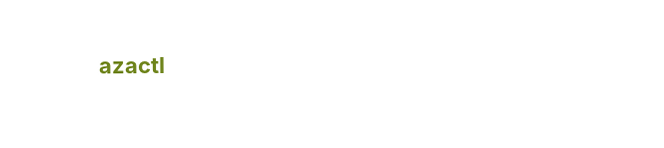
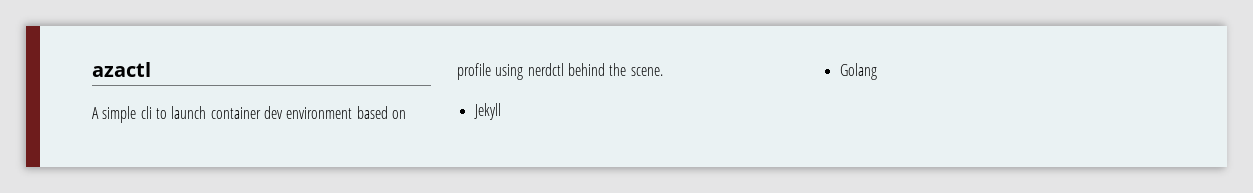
+ A simple cli to launch container dev environment based on profile using nerdctl behind the scene.
+ Jekyll
+ Golang

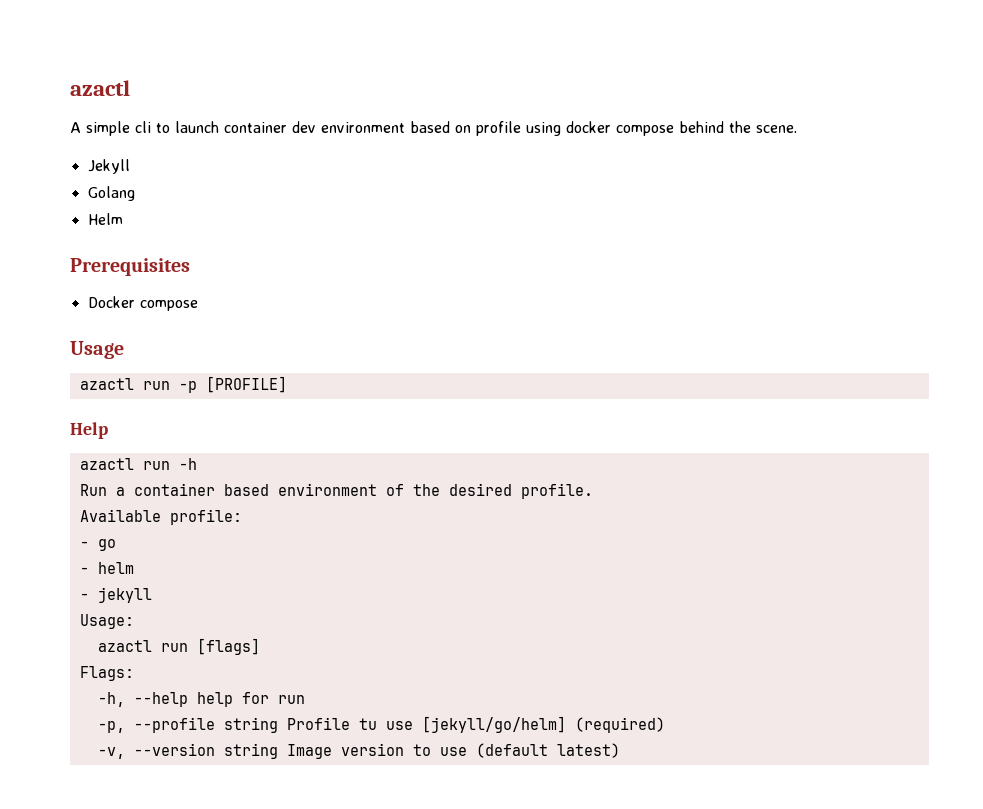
- A simple cli to launch container dev environment based on profile using nerdctl behind the scene.
+ A simple cli to launch container dev environment based on profile using docker compose behind the scene.
+ Helm
+ Prerequisites
+ Docker compose
+ Usage
+ azactl run -p [PROFILE]
+ Help
+ azactl run -h
+ Run a container based environment of the desired profile.
+ Available profile:
+ - go
+ - helm
+ - jekyll
+ Usage:
+ azactl run [flags]
+ Flags:
+ -h, --help help for run
+ -p, --profile string Profile tu use [jekyll/go/helm] (required)
+ -v, --version string Image version to use (default latest)

